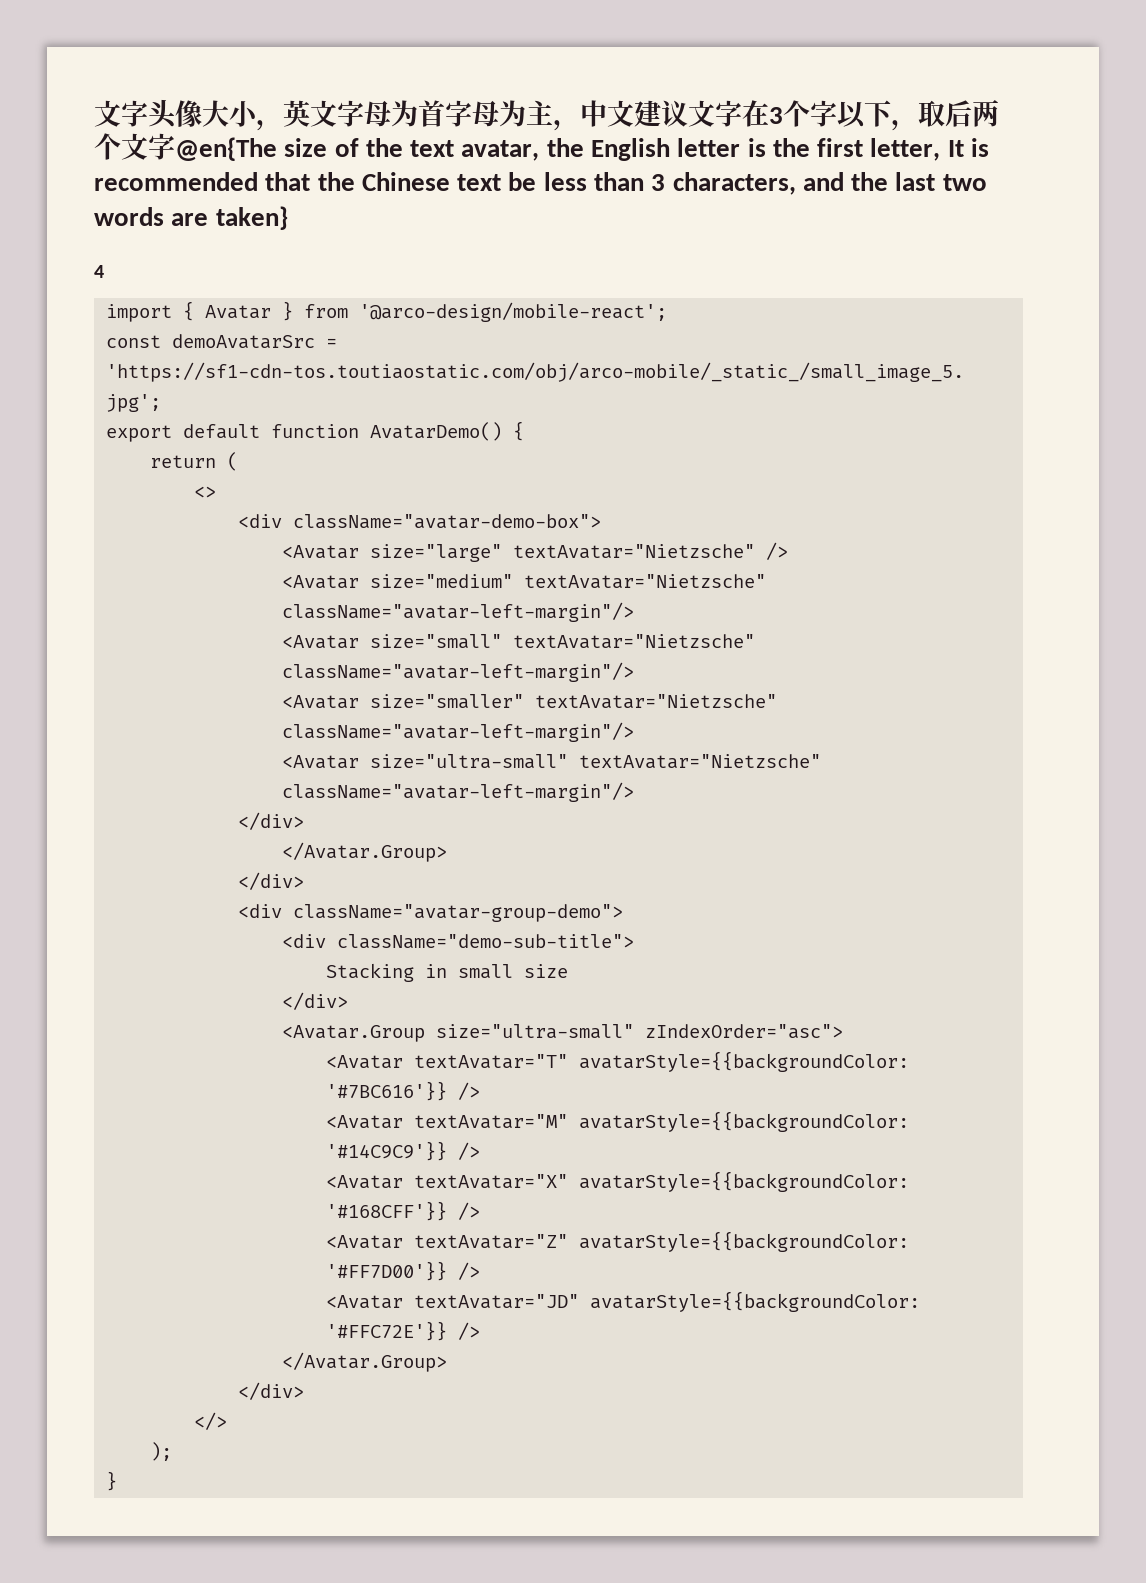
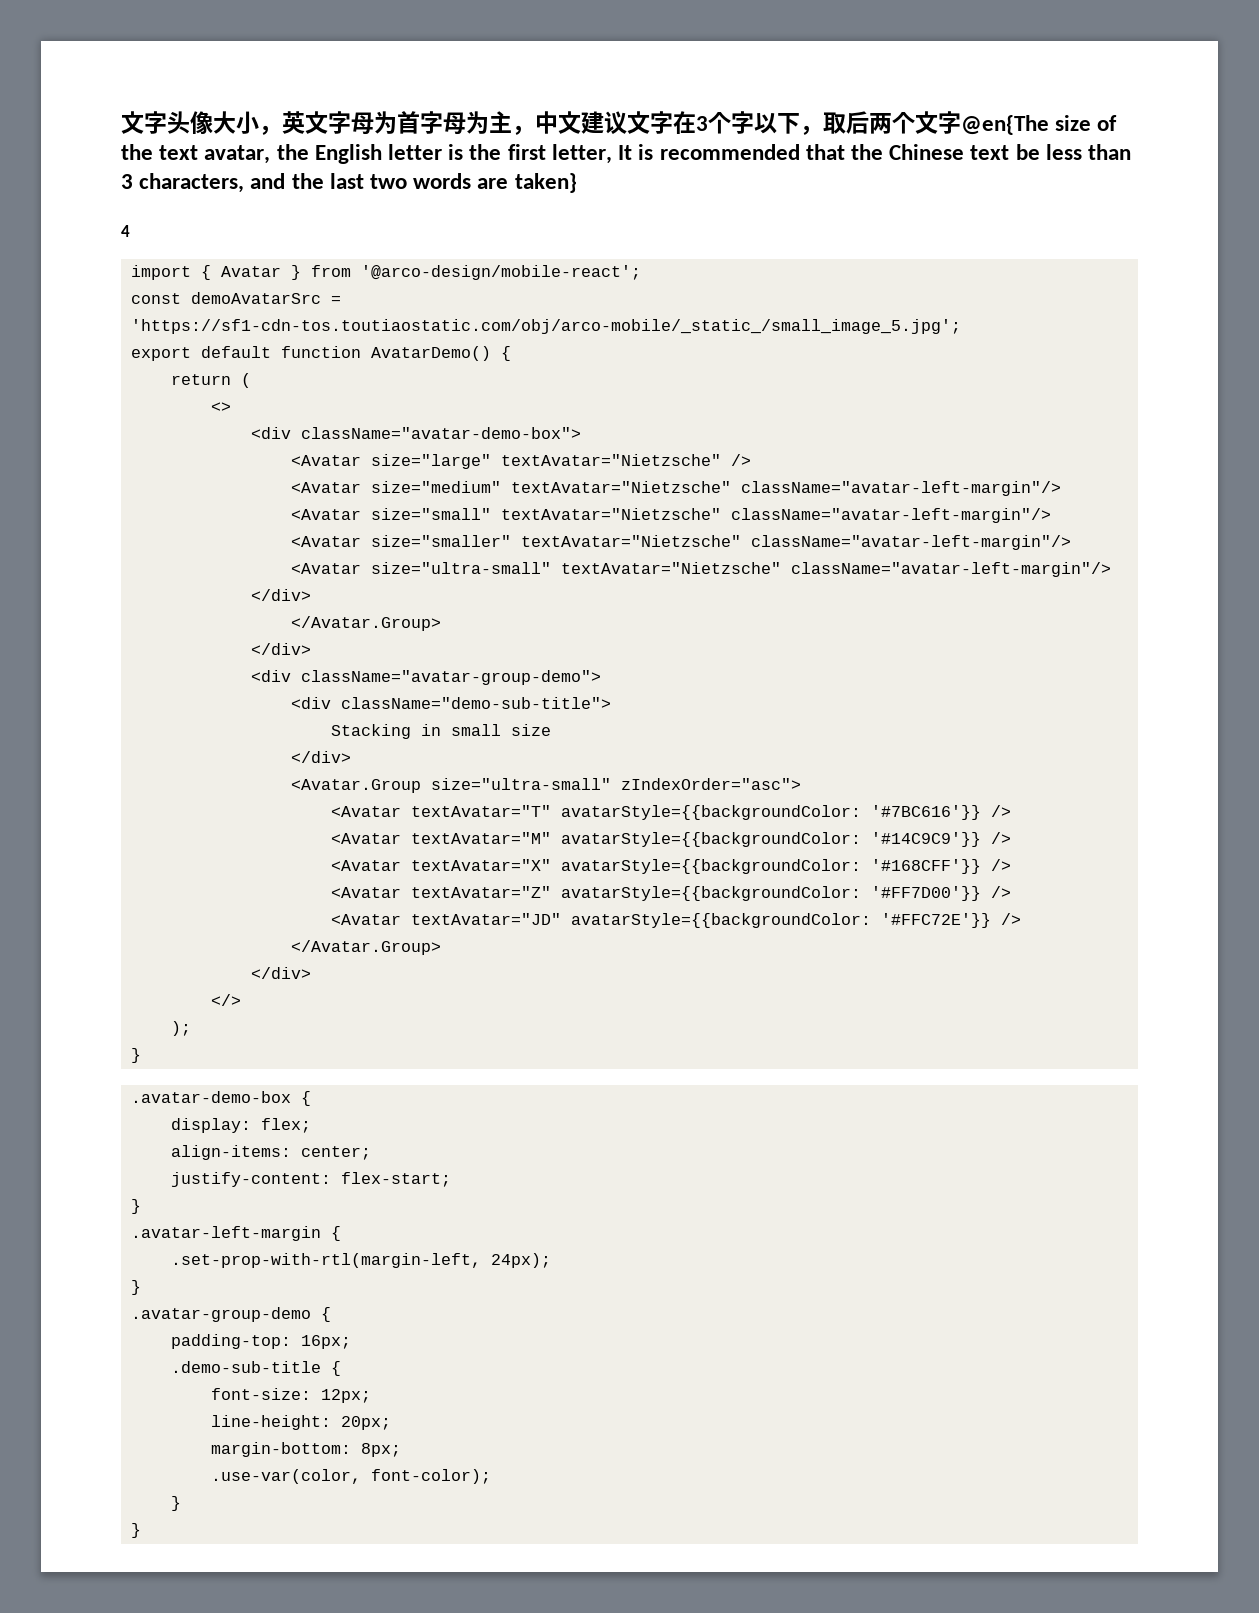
+ .avatar-demo-box {
+ display: flex;
+ align-items: center;
+ justify-content: flex-start;
+ }
+ .avatar-left-margin {
+ .set-prop-with-rtl(margin-left, 24px);
+ }
+ .avatar-group-demo {
+ padding-top: 16px;
+ .demo-sub-title {
+ font-size: 12px;
+ line-height: 20px;
+ margin-bottom: 8px;
+ .use-var(color, font-color);
+ }
+ }

